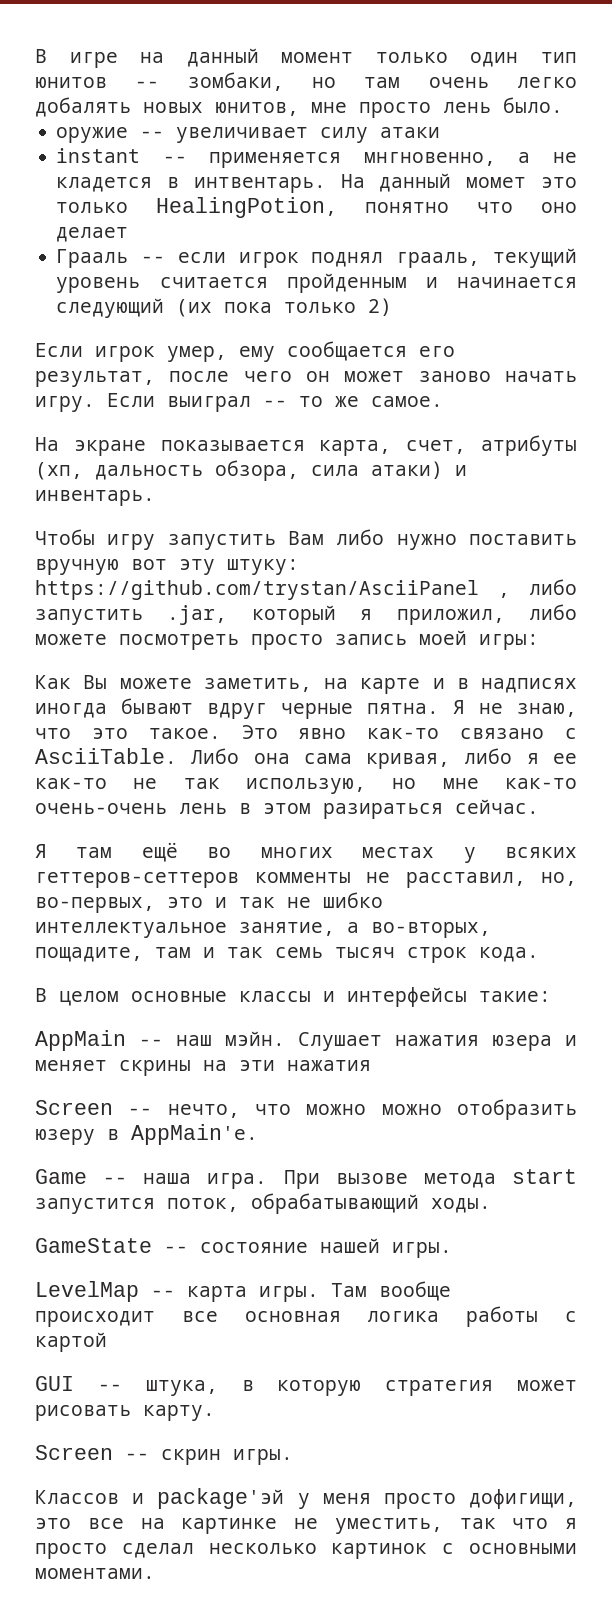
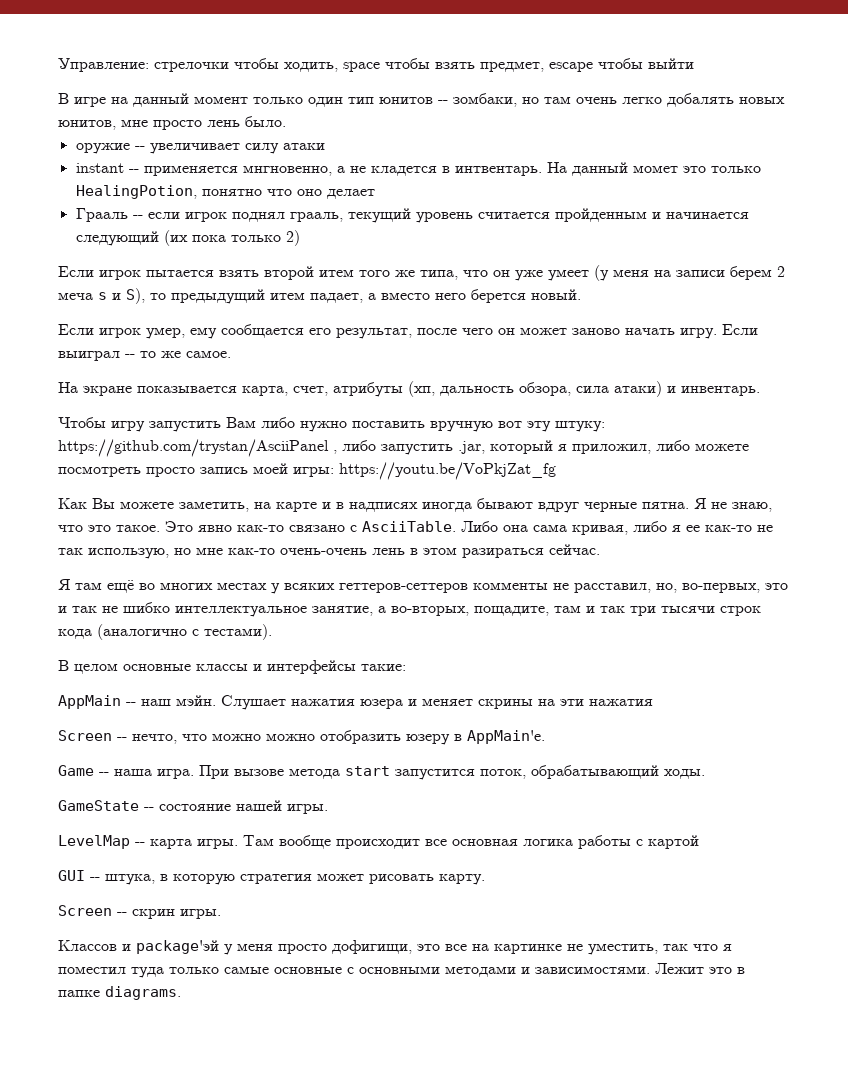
+ Управление: стрелочки чтобы ходить, space чтобы взять предмет, escape чтобы выйти
+ Если игрок пытается взять второй итем того же типа, что он уже умеет (у меня на записи берем 2 меча s и S), то предыдущий итем падает, а вместо него берется новый.
- Чтобы игру запустить Вам либо нужно поставить вручную вот эту штуку: https://github.com/trystan/AsciiPanel , либо запустить .jar, который я приложил, либо можете посмотреть просто запись моей игры:
+ Чтобы игру запустить Вам либо нужно поставить вручную вот эту штуку: https://github.com/trystan/AsciiPanel , либо запустить .jar, который я приложил, либо можете посмотреть просто запись моей игры: https://youtu.be/VoPkjZat_fg
- Я там ещё во многих местах у всяких геттеров-сеттеров комменты не расставил, но, во-первых, это и так не шибко интеллектуальное занятие, а во-вторых, пощадите, там и так семь тысяч строк кода.
+ Я там ещё во многих местах у всяких геттеров-сеттеров комменты не расставил, но, во-первых, это и так не шибко интеллектуальное занятие, а во-вторых, пощадите, там и так три тысячи строк кода (аналогично с тестами).
- Классов и package'эй у меня просто дофигищи, это все на картинке не уместить, так что я просто сделал несколько картинок с основными моментами.
+ Классов и package'эй у меня просто дофигищи, это все на картинке не уместить, так что я поместил туда только самые основные с основными методами и зависимостями. Лежит это в папке diagrams.

